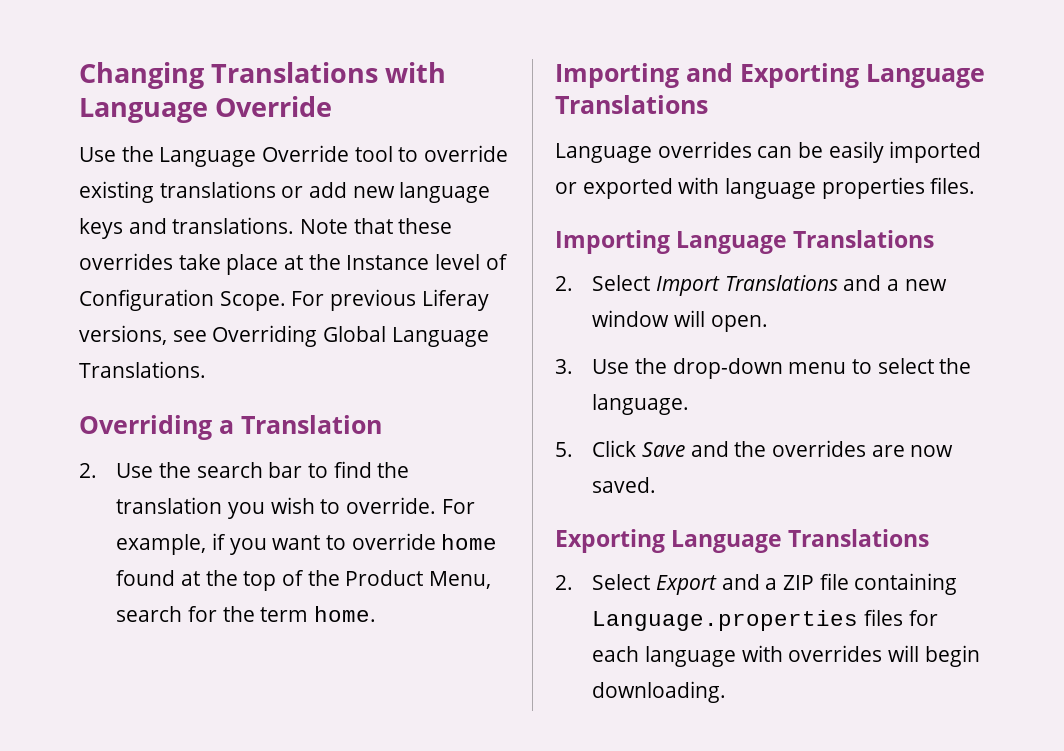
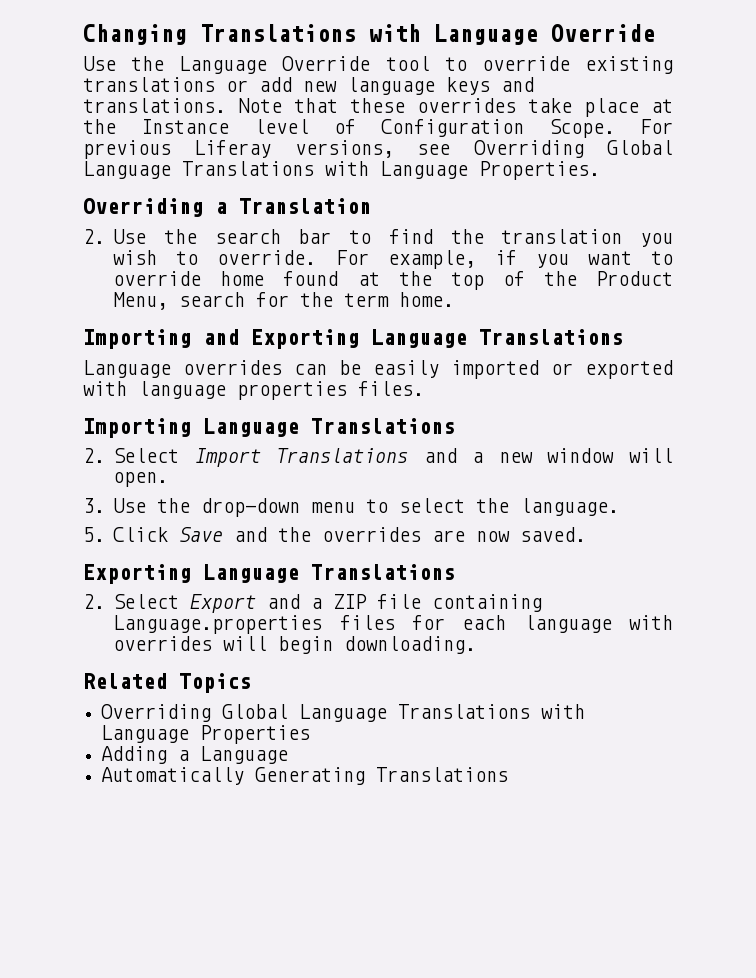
- For previous Liferay versions, see Overriding Global Language Translations.
+ For previous Liferay versions, see Overriding Global Language Translations with Language Properties.
+ Related Topics
+ Overriding Global Language Translations with Language Properties
+ Adding a Language
+ Automatically Generating Translations

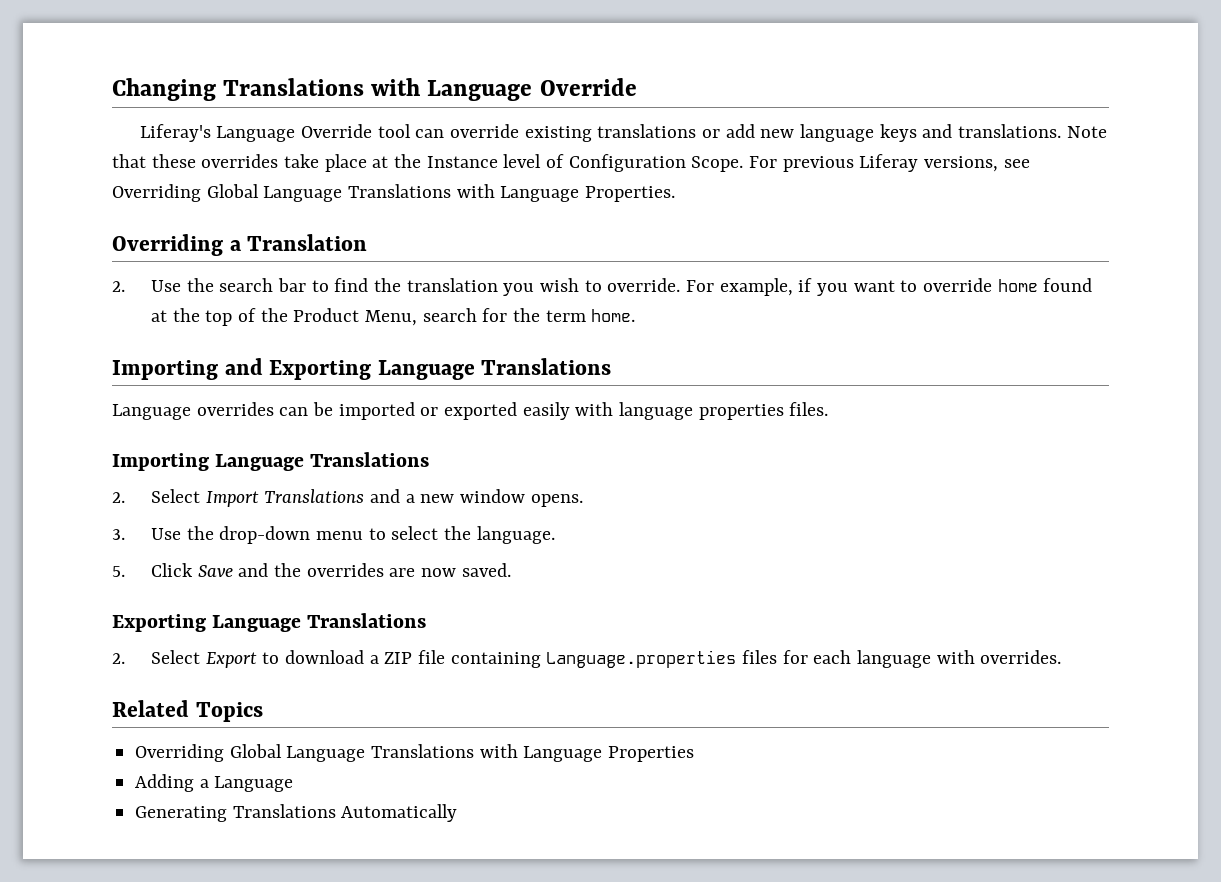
- Use the Language Override tool to override existing translations or add new language keys and translations.
+ Liferay's Language Override tool can override existing translations or add new language keys and translations.
- Language overrides can be easily imported or exported with language properties files.
+ Language overrides can be imported or exported easily with language properties files.
- 2. Select Import Translations and a new window will open.
+ 2. Select Import Translations and a new window opens.
- 2. Select Export and a ZIP file containing Language.properties files for each language with overrides will begin downloading.
+ 2. Select Export to download a ZIP file containing Language.properties files for each language with overrides.
- Automatically Generating Translations
+ Generating Translations Automatically

